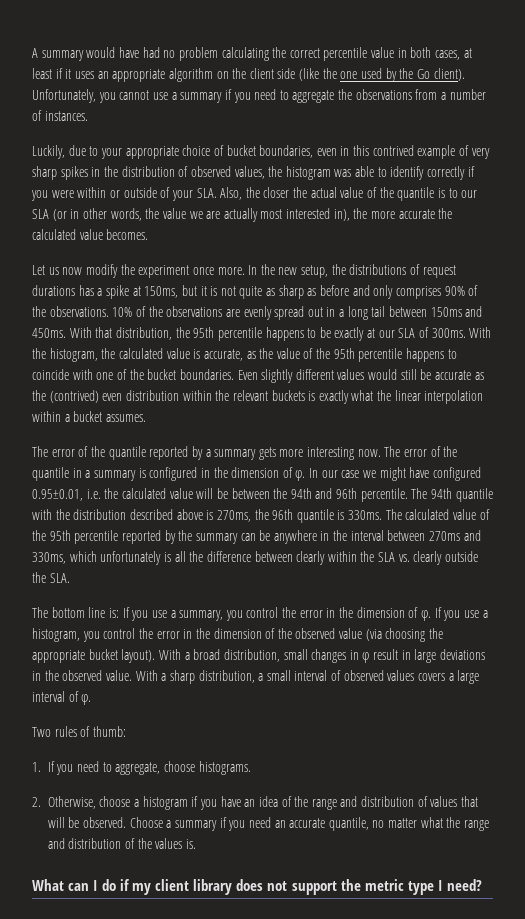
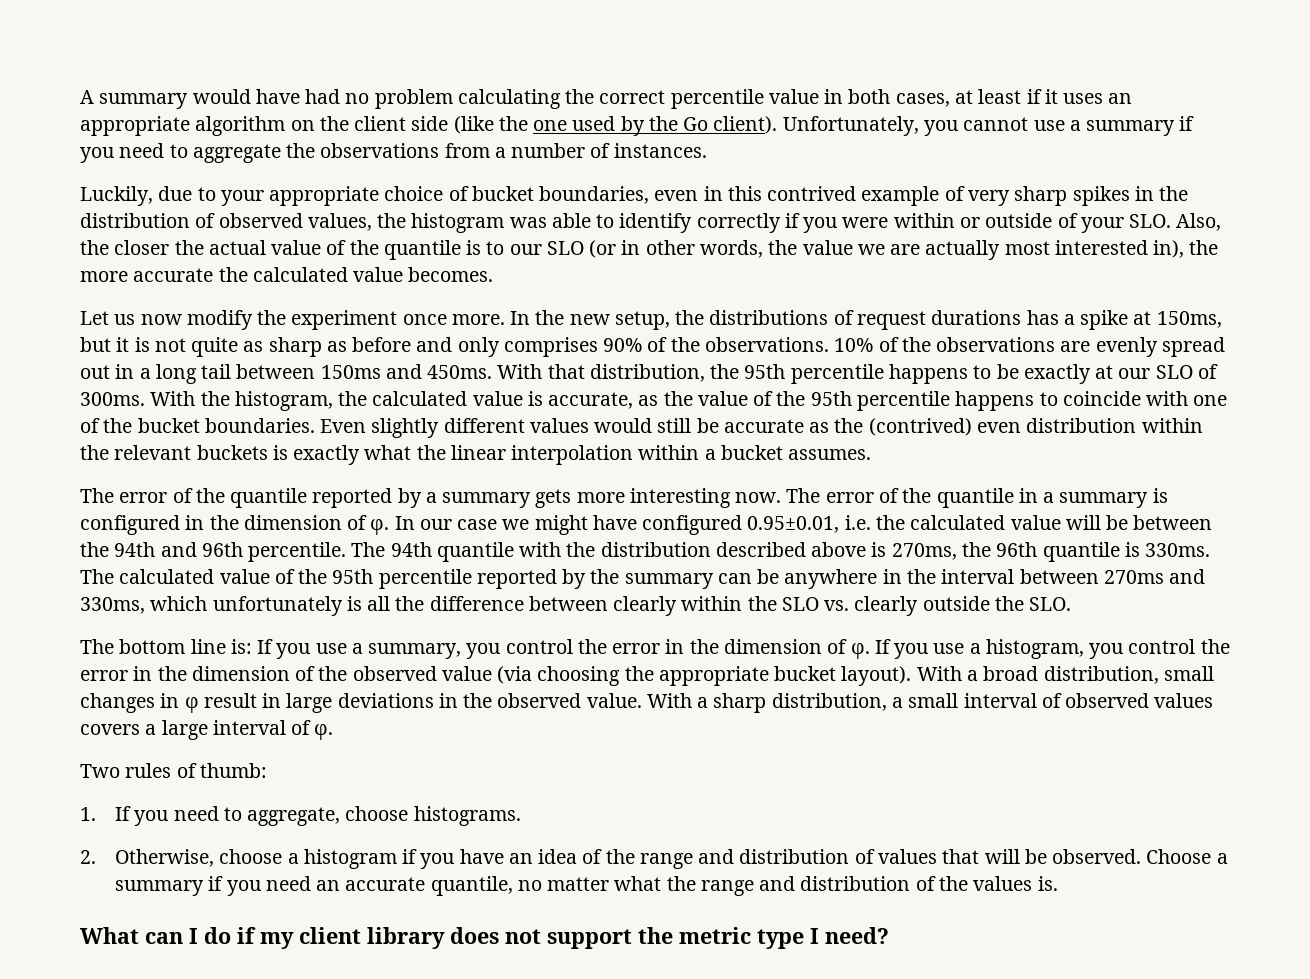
- Luckily, due to your appropriate choice of bucket boundaries, even in this contrived example of very sharp spikes in the distribution of observed values, the histogram was able to identify correctly if you were within or outside of your SLA. Also, the closer the actual value of the quantile is to our SLA (or in other words, the value we are actually most interested in), the more accurate the calculated value becomes.
+ Luckily, due to your appropriate choice of bucket boundaries, even in this contrived example of very sharp spikes in the distribution of observed values, the histogram was able to identify correctly if you were within or outside of your SLO. Also, the closer the actual value of the quantile is to our SLO (or in other words, the value we are actually most interested in), the more accurate the calculated value becomes.
- With that distribution, the 95th percentile happens to be exactly at our SLA of 300ms.
+ With that distribution, the 95th percentile happens to be exactly at our SLO of 300ms.
- The calculated value of the 95th percentile reported by the summary can be anywhere in the interval between 270ms and 330ms, which unfortunately is all the difference between clearly within the SLA vs. clearly outside the SLA.
+ The calculated value of the 95th percentile reported by the summary can be anywhere in the interval between 270ms and 330ms, which unfortunately is all the difference between clearly within the SLO vs. clearly outside the SLO.

